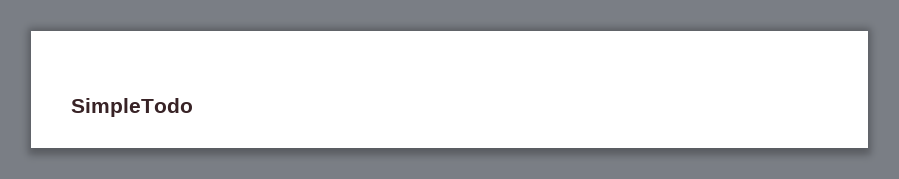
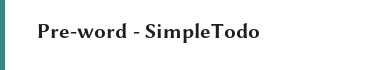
- SimpleTodo
+ Pre-word - SimpleTodo

